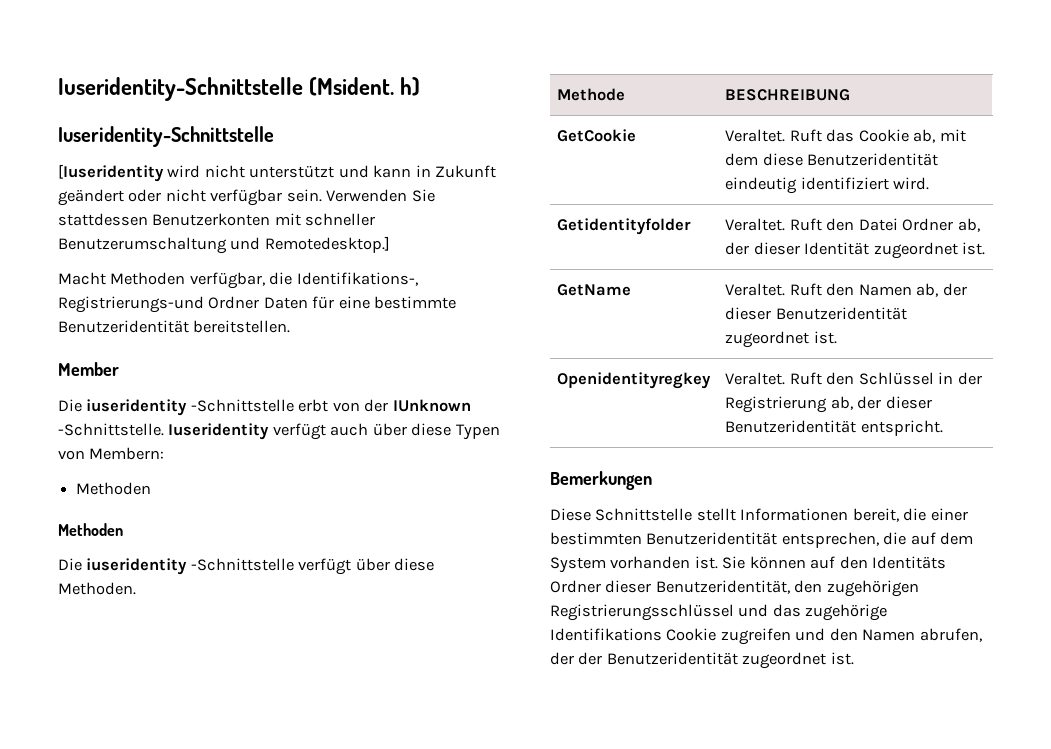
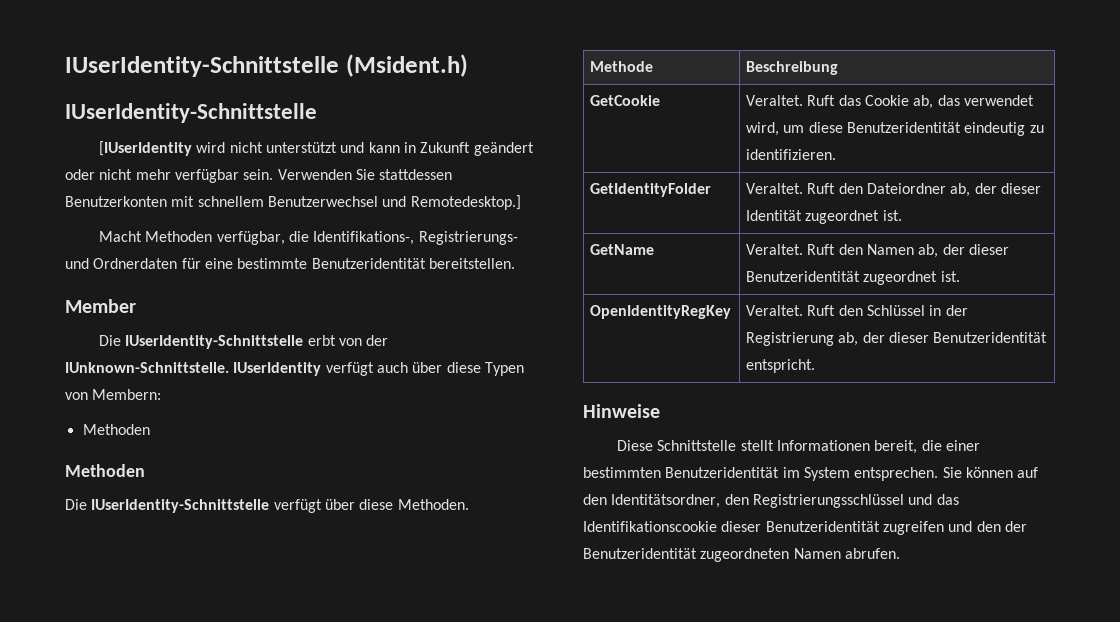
- Iuseridentity-Schnittstelle (Msident. h)
- Iuseridentity-Schnittstelle
- [Iuseridentity wird nicht unterstützt und kann in Zukunft geändert oder nicht verfügbar sein.
+ IUserIdentity-Schnittstelle (Msident.h)
+ IUserIdentity-Schnittstelle
+ [IUserIdentity wird nicht unterstützt und kann in Zukunft geändert oder nicht mehr verfügbar sein.
- Verwenden Sie stattdessen Benutzerkonten mit schneller Benutzerumschaltung und Remotedesktop.]
+ Verwenden Sie stattdessen Benutzerkonten mit schnellem Benutzerwechsel und Remotedesktop.]
- Macht Methoden verfügbar, die Identifikations-, Registrierungs-und Ordner Daten für eine bestimmte Benutzeridentität bereitstellen.
+ Macht Methoden verfügbar, die Identifikations-, Registrierungs- und Ordnerdaten für eine bestimmte Benutzeridentität bereitstellen.
- Die iuseridentity -Schnittstelle erbt von der IUnknown -Schnittstelle. Iuseridentity verfügt auch über diese Typen von Membern:
+ Die IUserIdentity-Schnittstelle erbt von der IUnknown-Schnittstelle. IUserIdentity verfügt auch über diese Typen von Membern:
- Die iuseridentity -Schnittstelle verfügt über diese Methoden.
+ Die IUserIdentity-Schnittstelle verfügt über diese Methoden.
- Methode | BESCHREIBUNG
+ Methode | Beschreibung
- GetCookie | Veraltet. Ruft das Cookie ab, mit dem diese Benutzeridentität eindeutig identifiziert wird.
- Getidentityfolder | Veraltet. Ruft den Datei Ordner ab, der dieser Identität zugeordnet ist.
+ GetCookie | Veraltet. Ruft das Cookie ab, das verwendet wird, um diese Benutzeridentität eindeutig zu identifizieren.
+ GetIdentityFolder | Veraltet. Ruft den Dateiordner ab, der dieser Identität zugeordnet ist.
- Openidentityregkey | Veraltet. Ruft den Schlüssel in der Registrierung ab, der dieser Benutzeridentität entspricht.
+ OpenIdentityRegKey | Veraltet. Ruft den Schlüssel in der Registrierung ab, der dieser Benutzeridentität entspricht.
- Bemerkungen
+ Hinweise
- Diese Schnittstelle stellt Informationen bereit, die einer bestimmten Benutzeridentität entsprechen, die auf dem System vorhanden ist. Sie können auf den Identitäts Ordner dieser Benutzeridentität, den zugehörigen Registrierungsschlüssel und das zugehörige Identifikations Cookie zugreifen und den Namen abrufen, der der Benutzeridentität zugeordnet ist.
+ Diese Schnittstelle stellt Informationen bereit, die einer bestimmten Benutzeridentität im System entsprechen. Sie können auf den Identitätsordner, den Registrierungsschlüssel und das Identifikationscookie dieser Benutzeridentität zugreifen und den der Benutzeridentität zugeordneten Namen abrufen.

